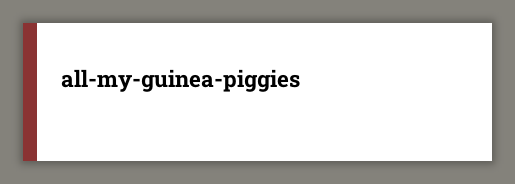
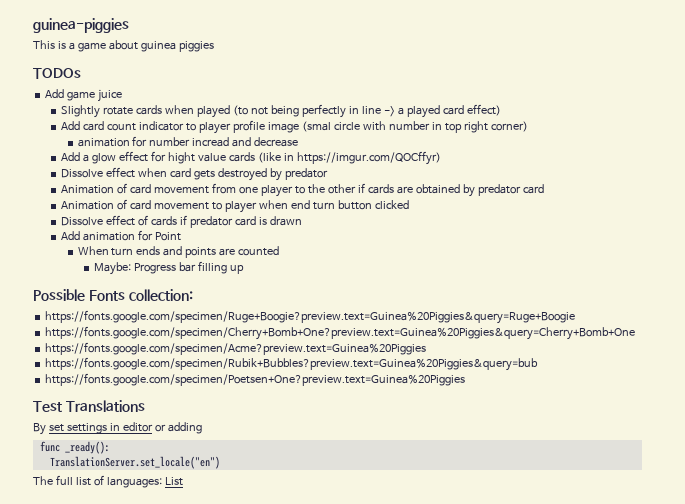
- all-my-guinea-piggies
+ guinea-piggies
+ This is a game about guinea piggies
+ TODOs
+ Add game juice
+ Slightly rotate cards when played (to not being perfectly in line -> a played card effect)
+ Add card count indicator to player profile image (smal circle with number in top right corner)
+ animation for number incread and decrease
+ Add a glow effect for hight value cards (like in https://imgur.com/QOCffyr)
+ Dissolve effect when card gets destroyed by predator
+ Animation of card movement from one player to the other if cards are obtained by predator card
+ Animation of card movement to player when end turn button clicked
+ Dissolve effect of cards if predator card is drawn
+ Add animation for Point
+ When turn ends and points are counted
+ Maybe: Progress bar filling up
+ Possible Fonts collection:
+ https://fonts.google.com/specimen/Ruge+Boogie?preview.text=Guinea%20Piggies&query=Ruge+Boogie
+ https://fonts.google.com/specimen/Cherry+Bomb+One?preview.text=Guinea%20Piggies&query=Cherry+Bomb+One
+ https://fonts.google.com/specimen/Acme?preview.text=Guinea%20Piggies
+ https://fonts.google.com/specimen/Rubik+Bubbles?preview.text=Guinea%20Piggies&query=bub
+ https://fonts.google.com/specimen/Poetsen+One?preview.text=Guinea%20Piggies
+ Test Translations
+ By set settings in editor or adding
+ func _ready():
+ TranslationServer.set_locale("en")
+ The full list of languages: List

